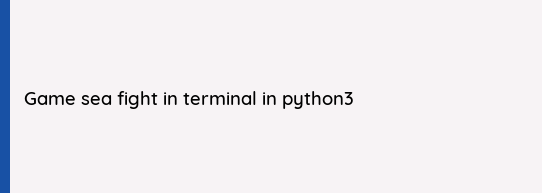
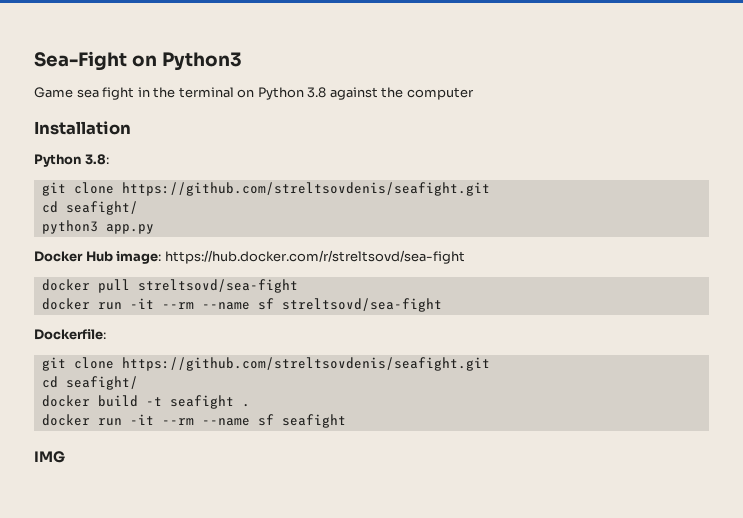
+ Sea-Fight on Python3
- Game sea fight in terminal in python3
+ Game sea fight in the terminal on Python 3.8 against the computer
+ Installation
+ Python 3.8:
+ git clone https://github.com/streltsovdenis/seafight.git
+ cd seafight/
+ python3 app.py
+ Docker Hub image: https://hub.docker.com/r/streltsovd/sea-fight
+ docker pull streltsovd/sea-fight
+ docker run -it --rm --name sf streltsovd/sea-fight
+ Dockerfile:
+ git clone https://github.com/streltsovdenis/seafight.git
+ cd seafight/
+ docker build -t seafight .
+ docker run -it --rm --name sf seafight
+ IMG

